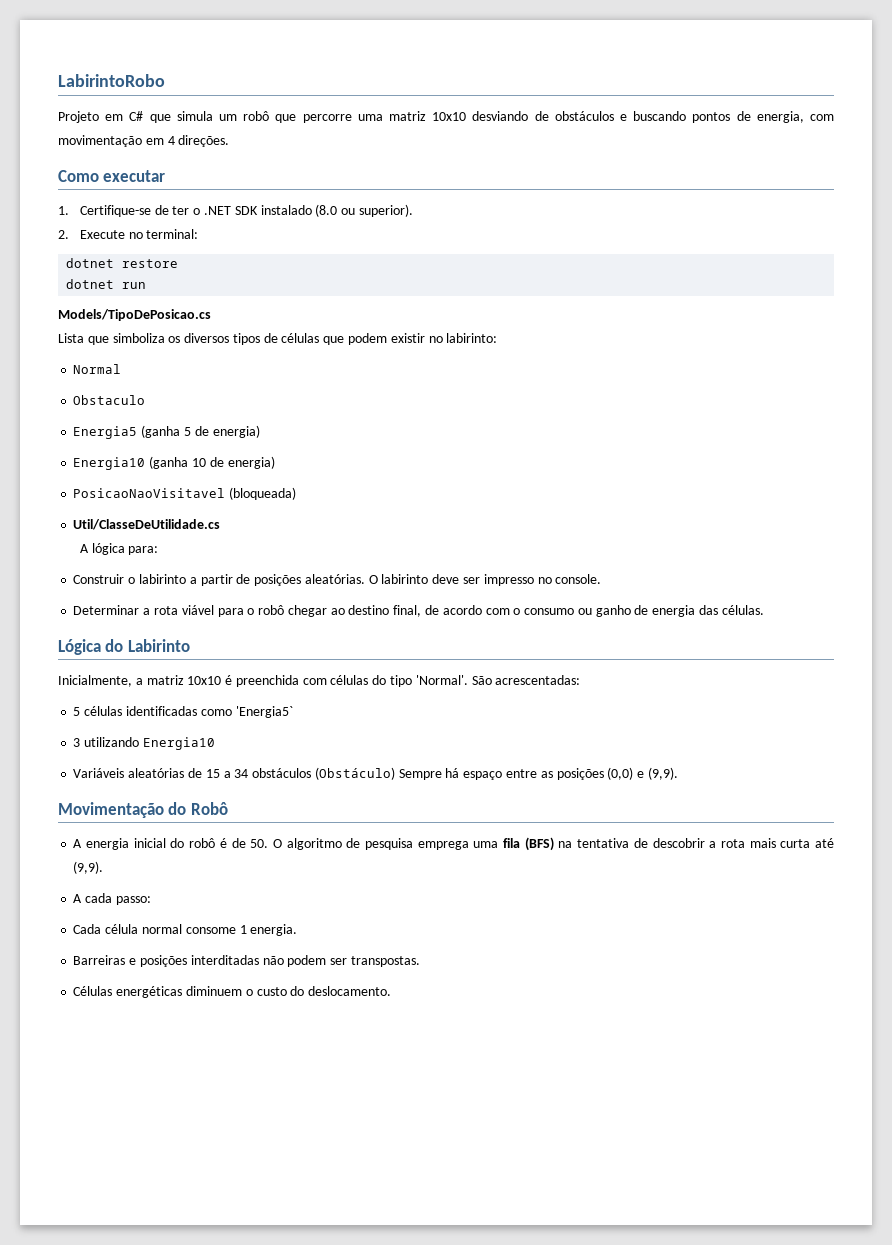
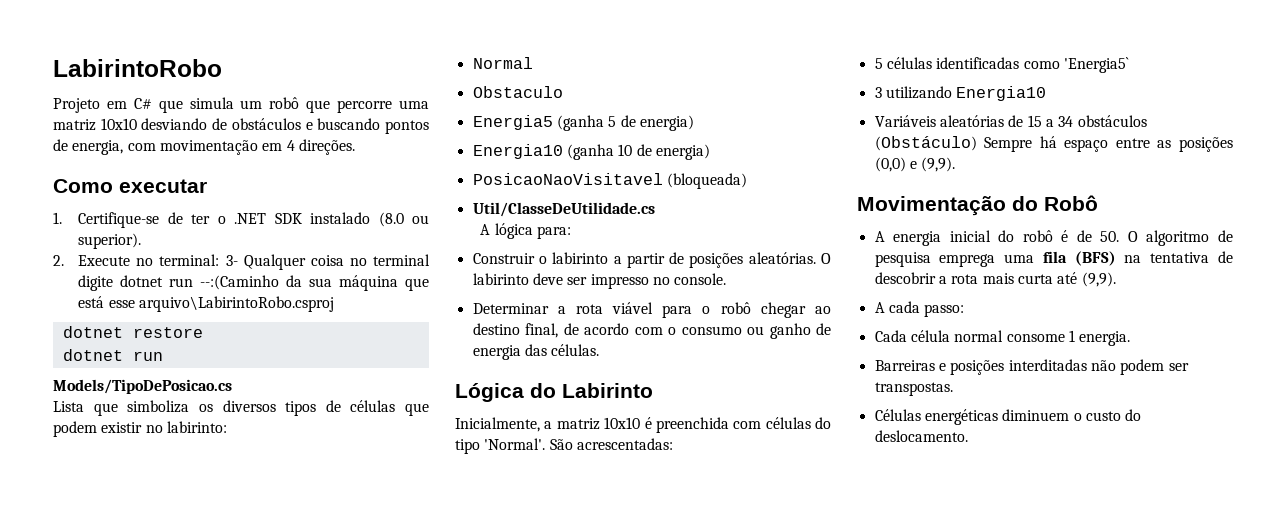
- 2. Execute no terminal:
+ 2. Execute no terminal: 3- Qualquer coisa no terminal digite dotnet run --:(Caminho da sua máquina que está esse arquivo\LabirintoRobo.csproj

